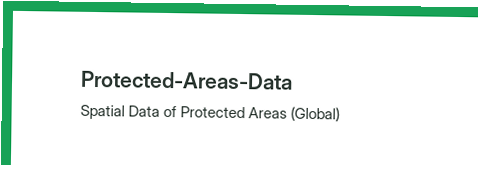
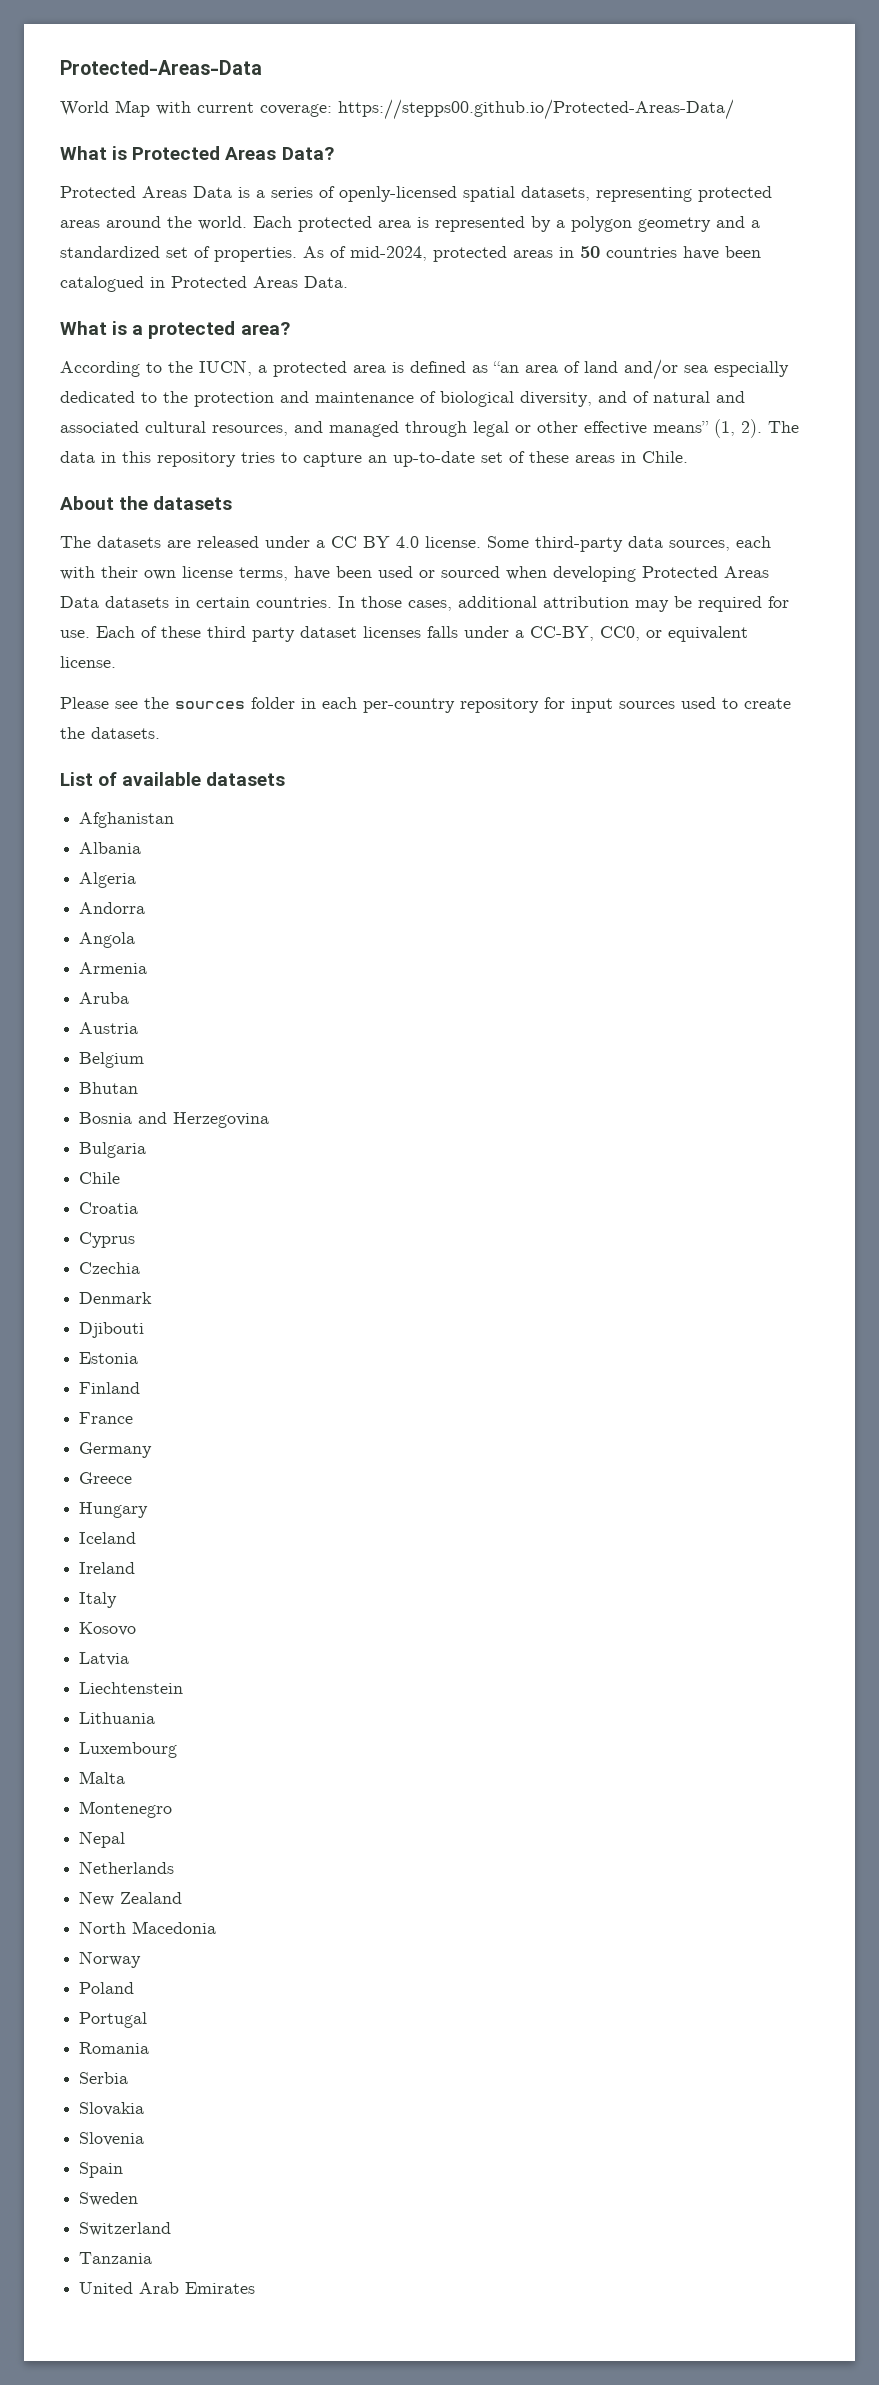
- Spatial Data of Protected Areas (Global)
+ World Map with current coverage: https://stepps00.github.io/Protected-Areas-Data/
+ What is Protected Areas Data?
+ Protected Areas Data is a series of openly-licensed spatial datasets, representing protected areas around the world. Each protected area is represented by a polygon geometry and a standardized set of properties. As of mid-2024, protected areas in 50 countries have been catalogued in Protected Areas Data.
+ What is a protected area?
+ According to the IUCN, a protected area is defined as “an area of land and/or sea especially dedicated to the protection and maintenance of biological diversity, and of natural and associated cultural resources, and managed through legal or other effective means” (1, 2). The data in this repository tries to capture an up-to-date set of these areas in Chile.
+ About the datasets
+ The datasets are released under a CC BY 4.0 license. Some third-party data sources, each with their own license terms, have been used or sourced when developing Protected Areas Data datasets in certain countries. In those cases, additional attribution may be required for use. Each of these third party dataset licenses falls under a CC-BY, CC0, or equivalent license.
+ Please see the sources folder in each per-country repository for input sources used to create the datasets.
+ List of available datasets
+ Afghanistan
+ Albania
+ Algeria
+ Andorra
+ Angola
+ Armenia
+ Aruba
+ Austria
+ Belgium
+ Bhutan
+ Bosnia and Herzegovina
+ Bulgaria
+ Chile
+ Croatia
+ Cyprus
+ Czechia
+ Denmark
+ Djibouti
+ Estonia
+ Finland
+ France
+ Germany
+ Greece
+ Hungary
+ Iceland
+ Ireland
+ Italy
+ Kosovo
+ Latvia
+ Liechtenstein
+ Lithuania
+ Luxembourg
+ Malta
+ Montenegro
+ Nepal
+ Netherlands
+ New Zealand
+ North Macedonia
+ Norway
+ Poland
+ Portugal
+ Romania
+ Serbia
+ Slovakia
+ Slovenia
+ Spain
+ Sweden
+ Switzerland
+ Tanzania
+ United Arab Emirates

